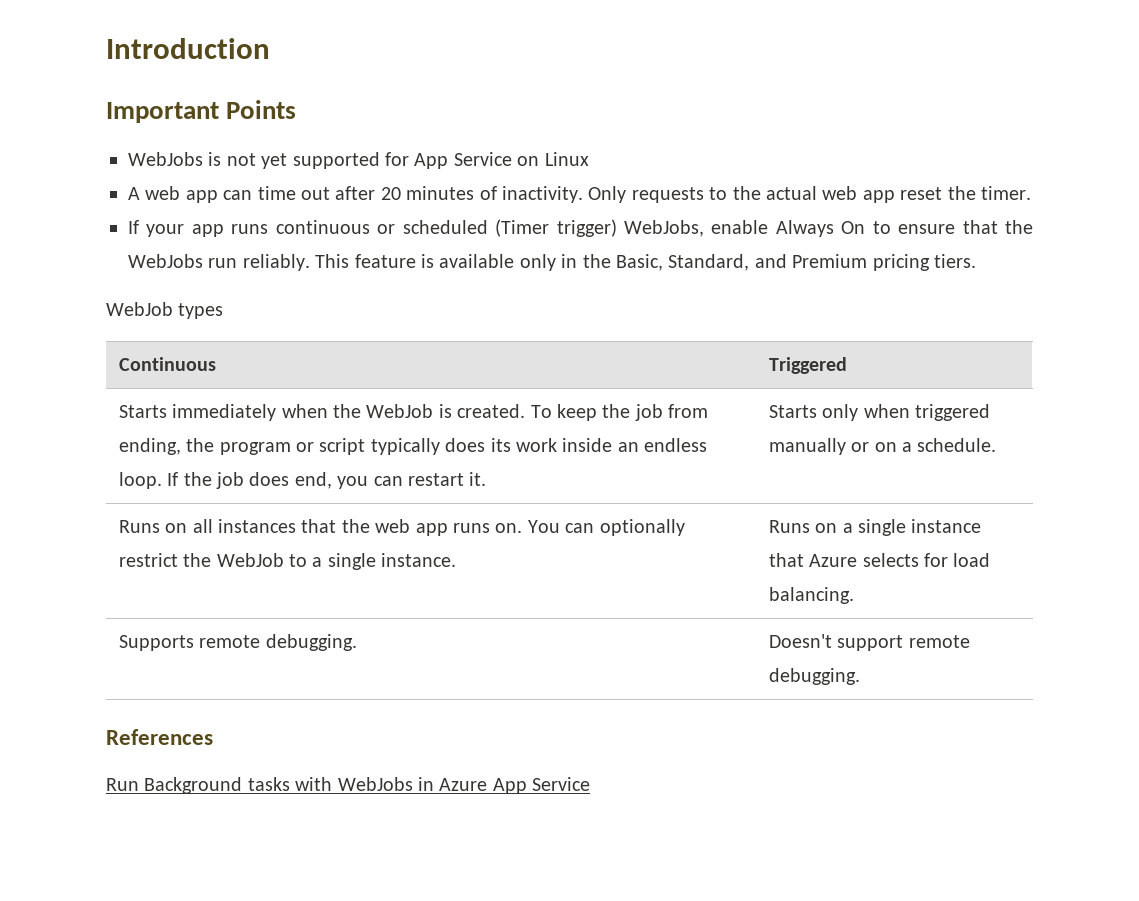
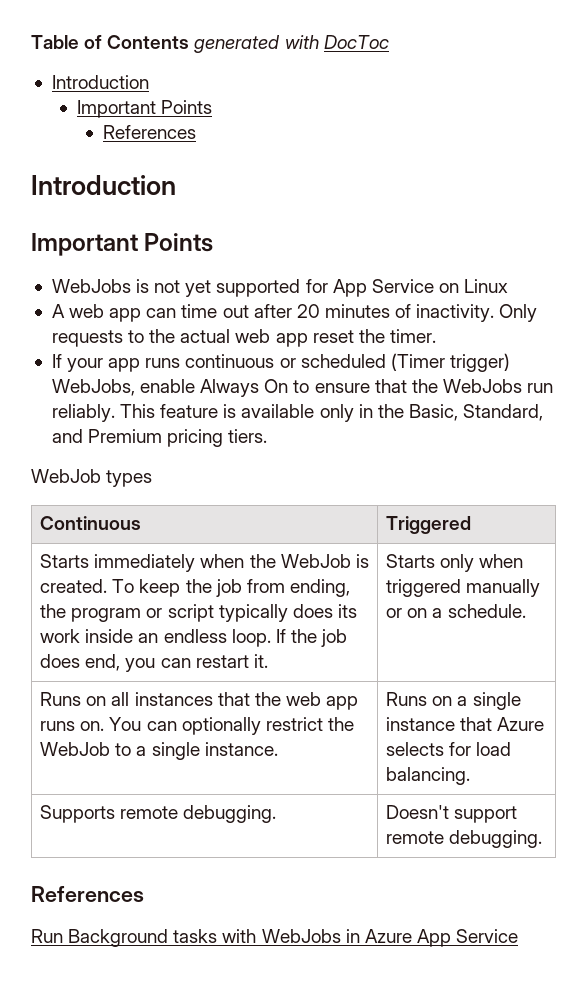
+ Table of Contents generated with DocToc
+ Introduction
+ Important Points
+ References

